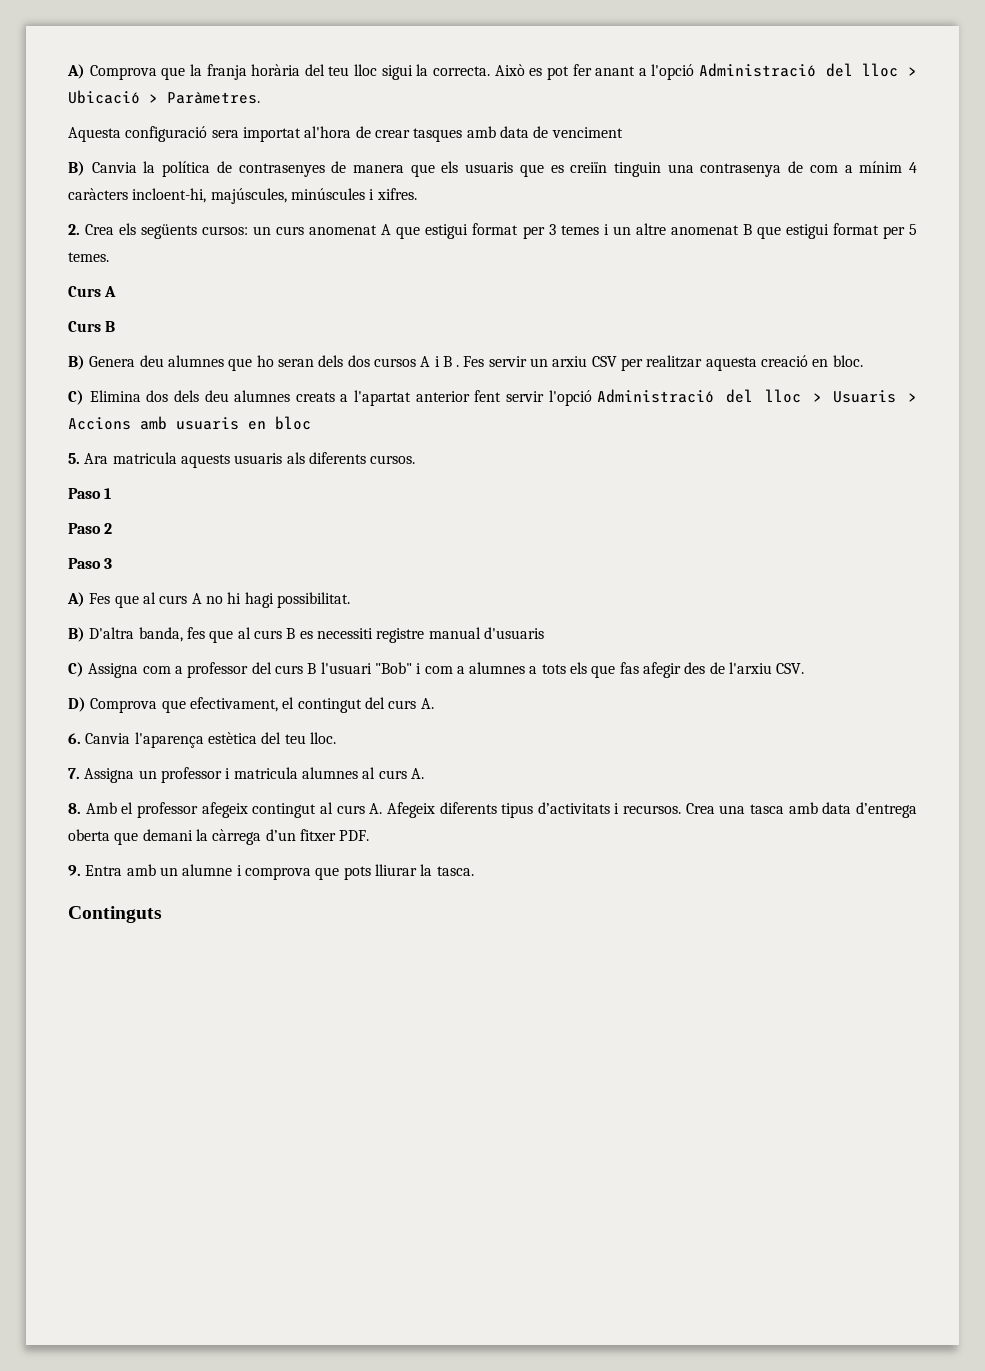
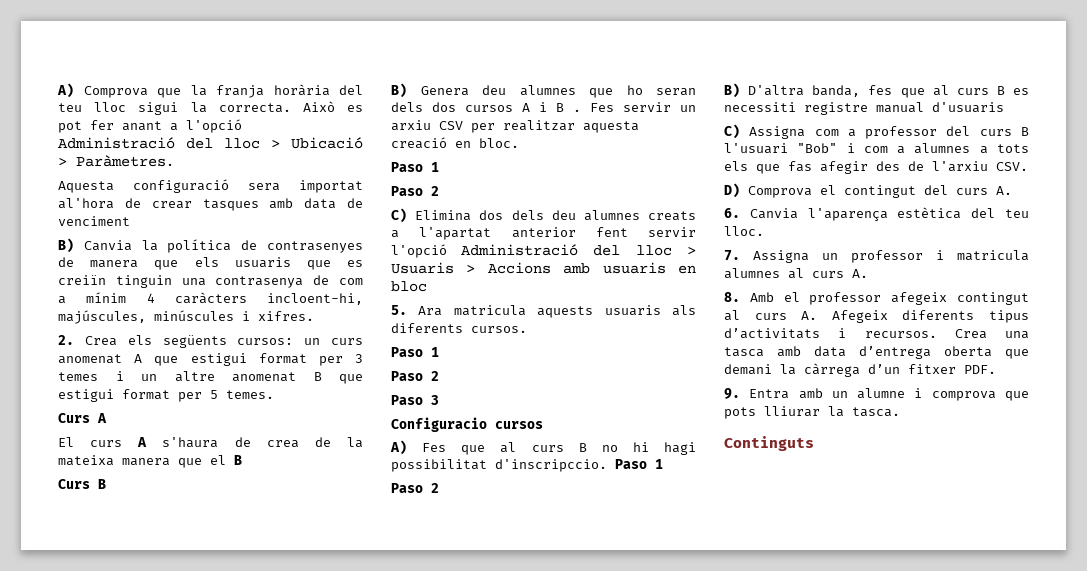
+ El curs A s'haura de crea de la mateixa manera que el B
  Fes servir un arxiu CSV per realitzar aquesta creació en bloc.
+ Paso 1
+ Paso 2
+ Configuracio cursos
- A) Fes que al curs A no hi hagi possibilitat.
+ A) Fes que al curs B no hi hagi possibilitat d'inscripccio. Paso 1
+ Paso 2
- D) Comprova que efectivament, el contingut del curs A.
+ D) Comprova el contingut del curs A.

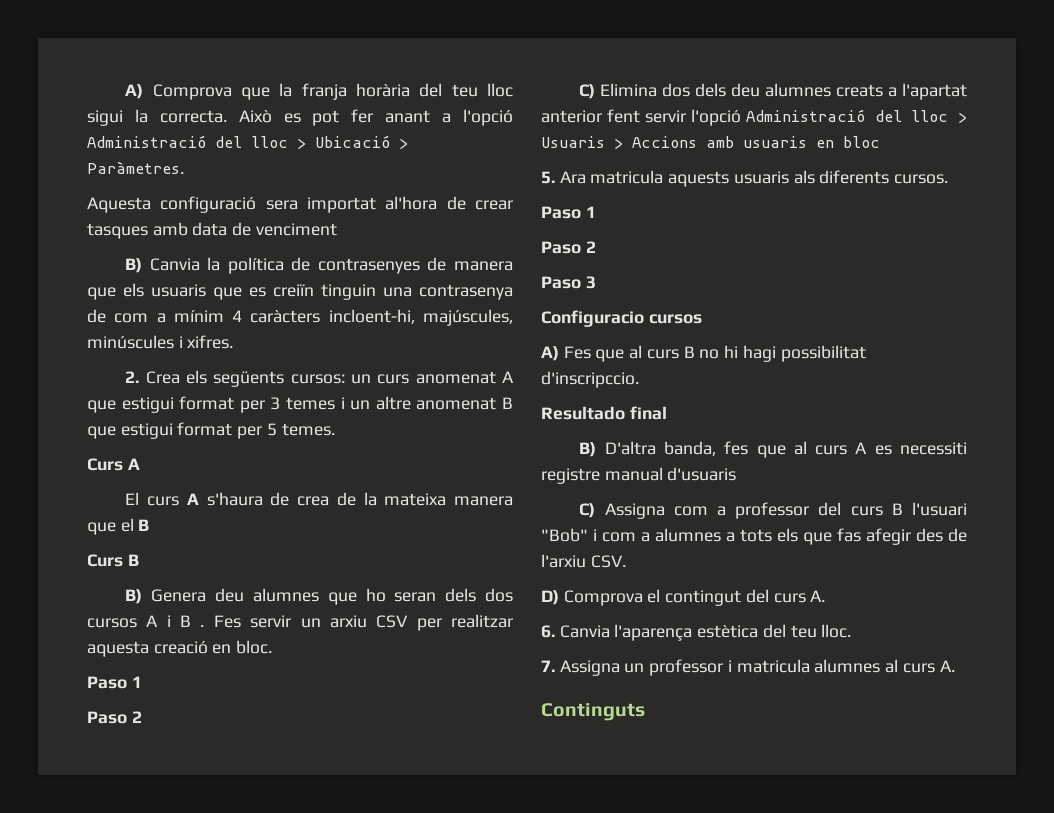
- A) Fes que al curs B no hi hagi possibilitat d'inscripccio. Paso 1
- Paso 2
+ A) Fes que al curs B no hi hagi possibilitat d'inscripccio.
+ Resultado final
- B) D'altra banda, fes que al curs B es necessiti registre manual d'usuaris
+ B) D'altra banda, fes que al curs A es necessiti registre manual d'usuaris
- 8. Amb el professor afegeix contingut al curs A. Afegeix diferents tipus d’activitats i recursos. Crea una tasca amb data d’entrega oberta que demani la càrrega d’un fitxer PDF.
- 9. Entra amb un alumne i comprova que pots lliurar la tasca.

